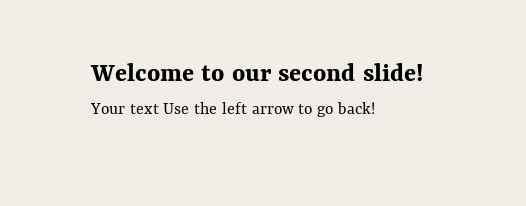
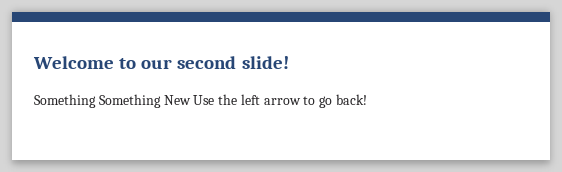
- Your text Use the left arrow to go back!
+ Something Something New Use the left arrow to go back!

